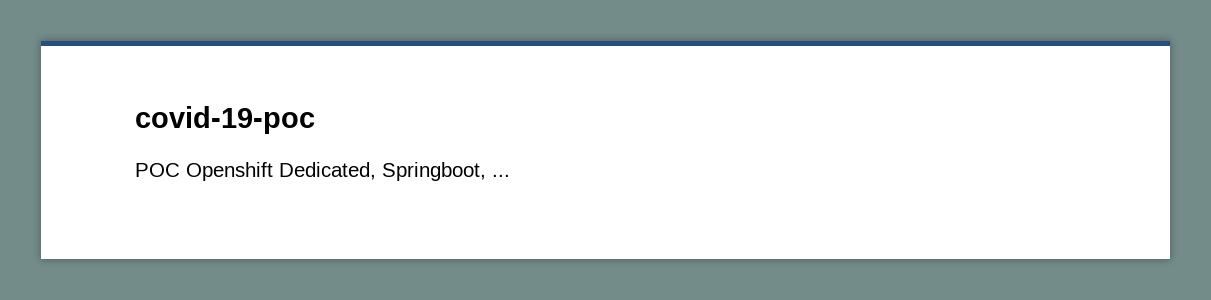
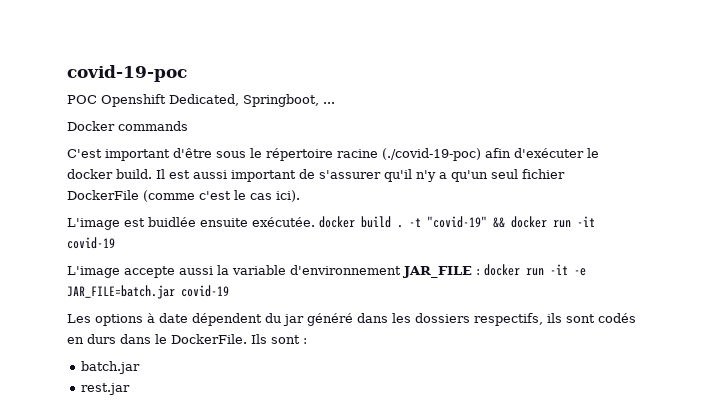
+ Docker commands
+ C'est important d'être sous le répertoire racine (./covid-19-poc) afin d'exécuter le docker build. Il est aussi important de s'assurer qu'il n'y a qu'un seul fichier DockerFile (comme c'est le cas ici).
+ L'image est buidlée ensuite exécutée. docker build . -t "covid-19" && docker run -it covid-19
+ L'image accepte aussi la variable d'environnement JAR_FILE : docker run -it -e JAR_FILE=batch.jar covid-19
+ Les options à date dépendent du jar généré dans les dossiers respectifs, ils sont codés en durs dans le DockerFile. Ils sont :
+ batch.jar
+ rest.jar

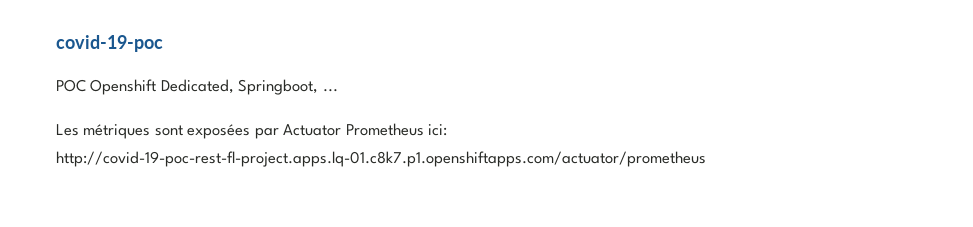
- Docker commands
- C'est important d'être sous le répertoire racine (./covid-19-poc) afin d'exécuter le docker build. Il est aussi important de s'assurer qu'il n'y a qu'un seul fichier DockerFile (comme c'est le cas ici).
- L'image est buidlée ensuite exécutée. docker build . -t "covid-19" && docker run -it covid-19
- L'image accepte aussi la variable d'environnement JAR_FILE : docker run -it -e JAR_FILE=batch.jar covid-19
- Les options à date dépendent du jar généré dans les dossiers respectifs, ils sont codés en durs dans le DockerFile. Ils sont :
- batch.jar
- rest.jar
+ Les métriques sont exposées par Actuator Prometheus ici: http://covid-19-poc-rest-fl-project.apps.lq-01.c8k7.p1.openshiftapps.com/actuator/prometheus

